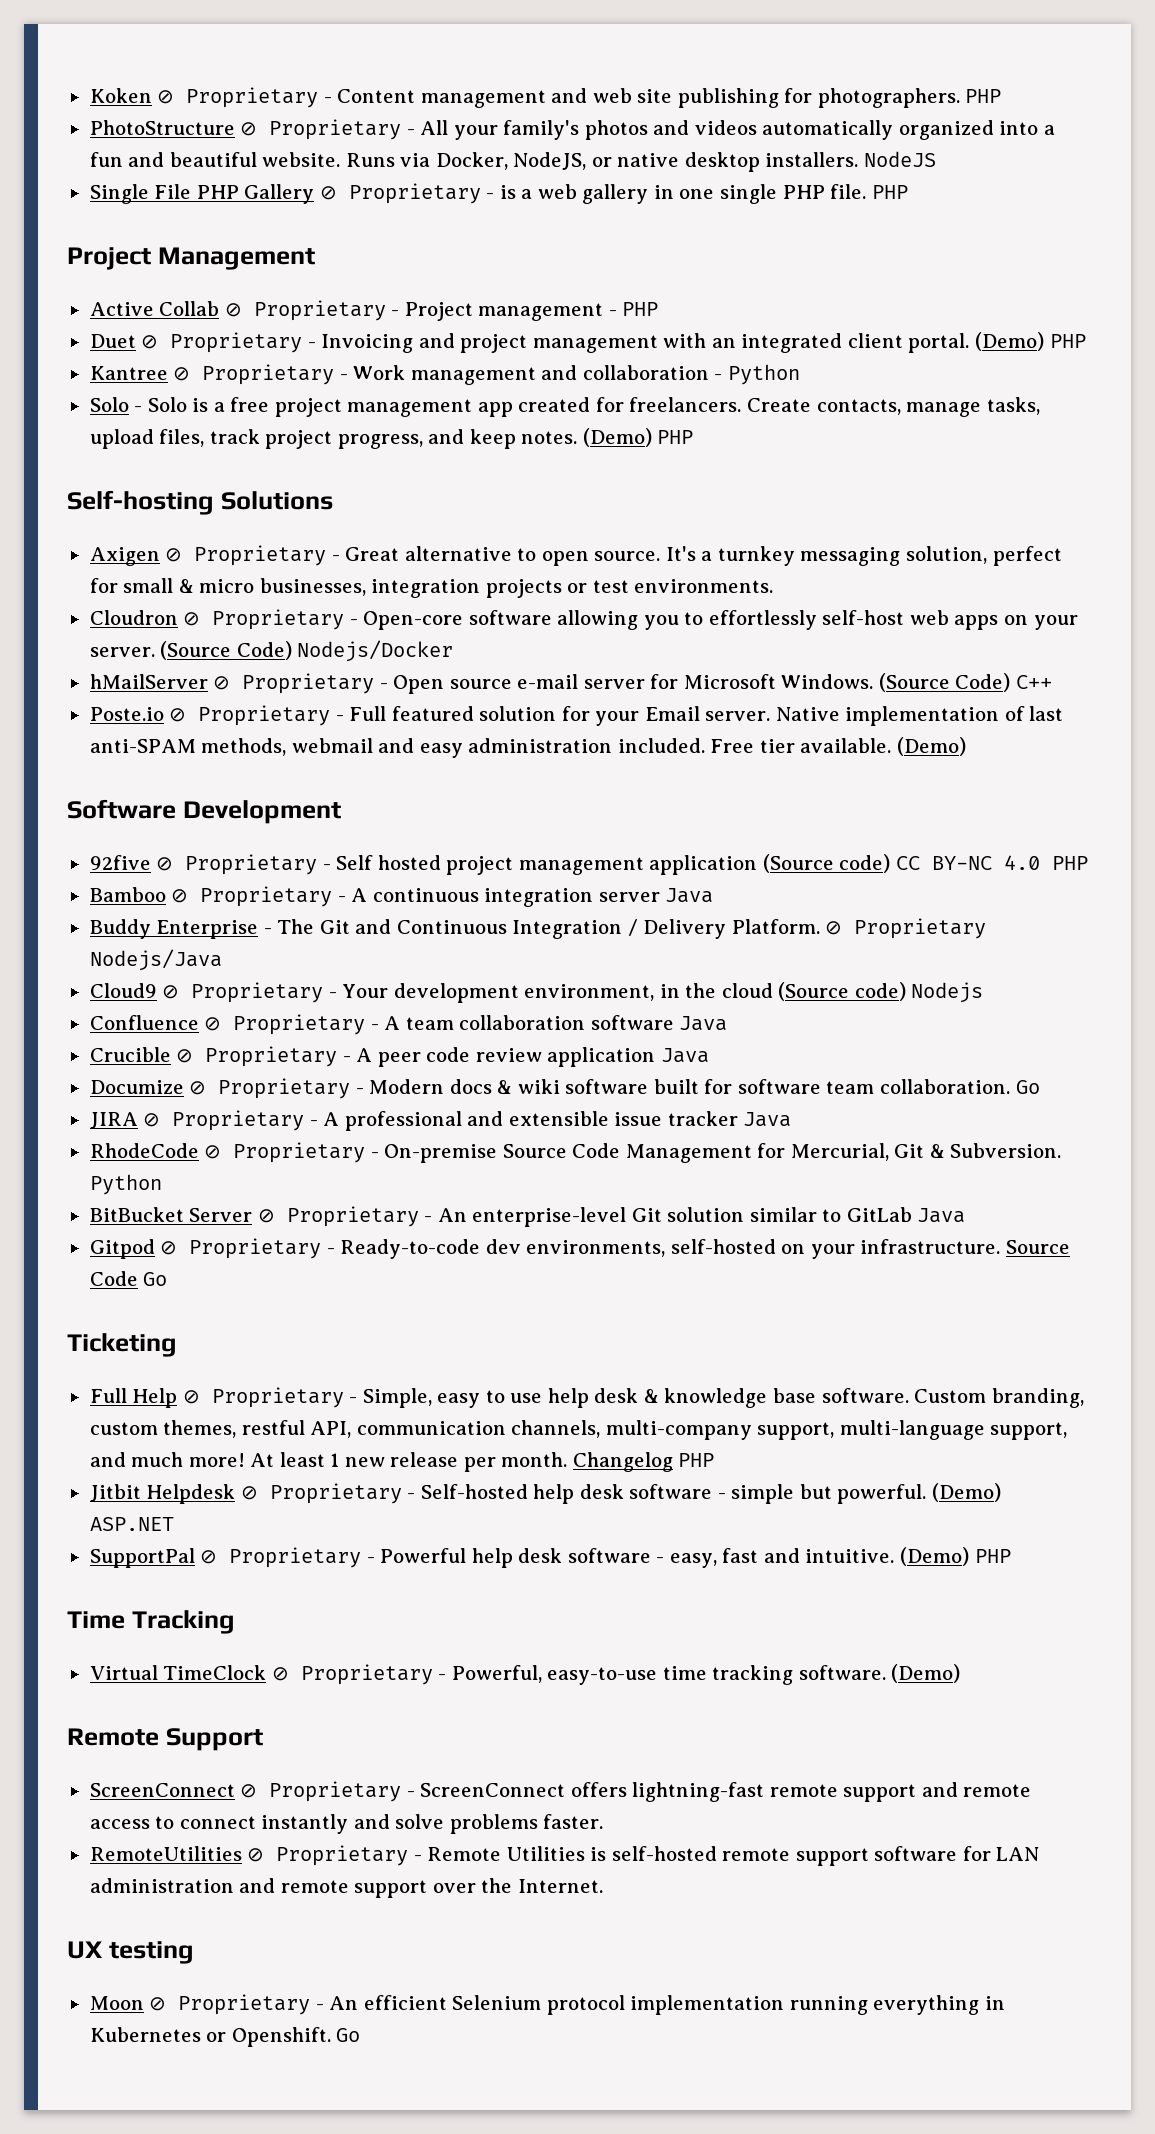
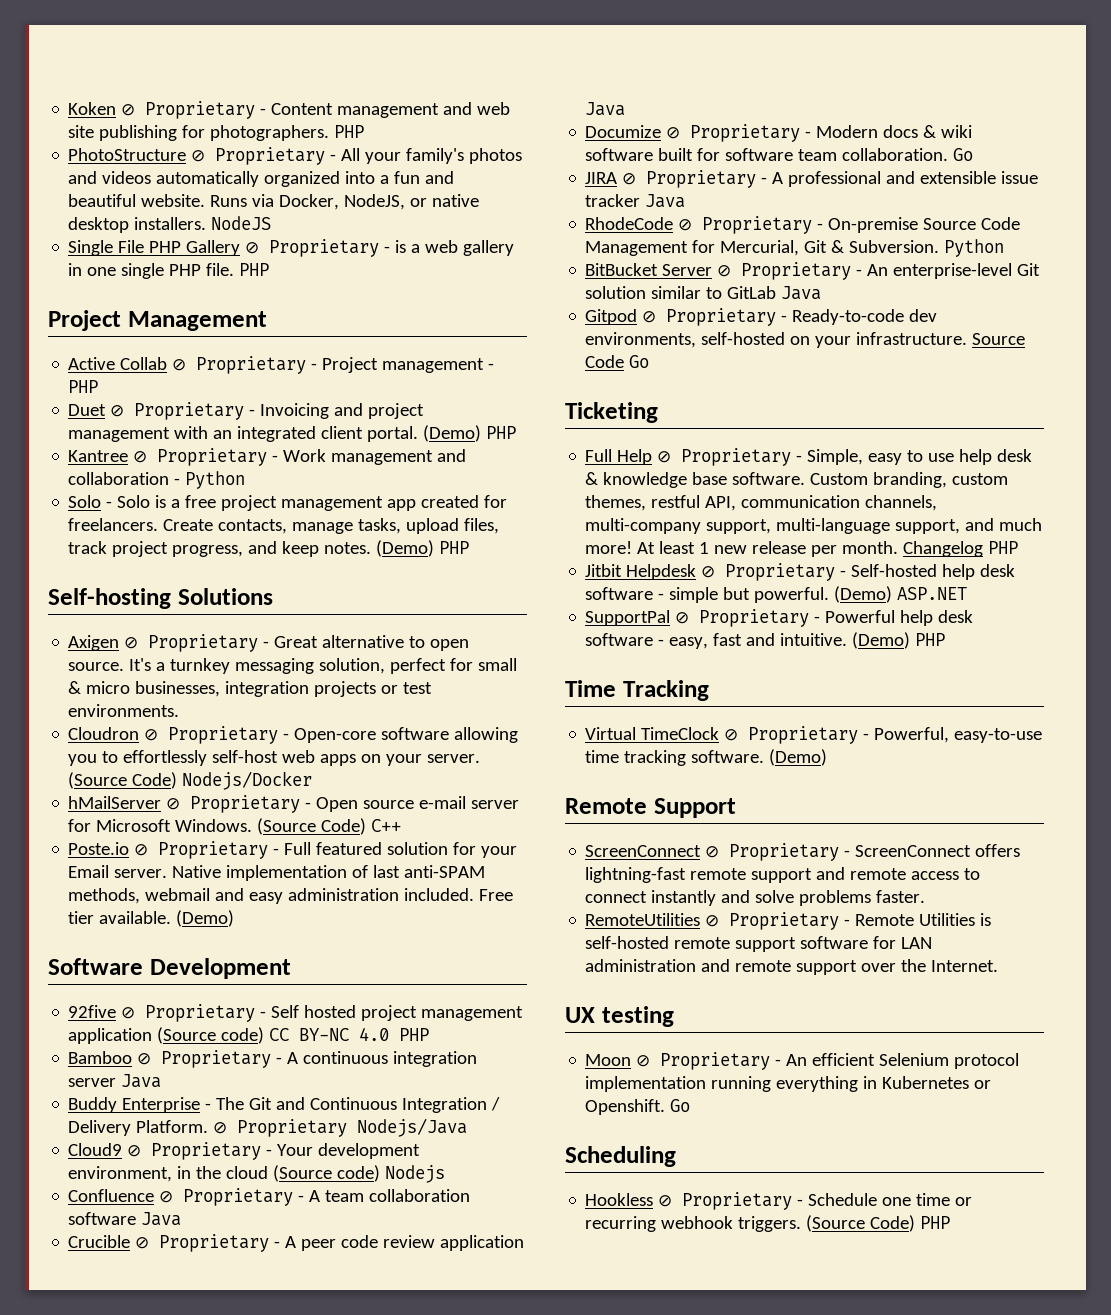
+ Scheduling
+ Hookless ⊘ Proprietary - Schedule one time or recurring webhook triggers. (Source Code) PHP

